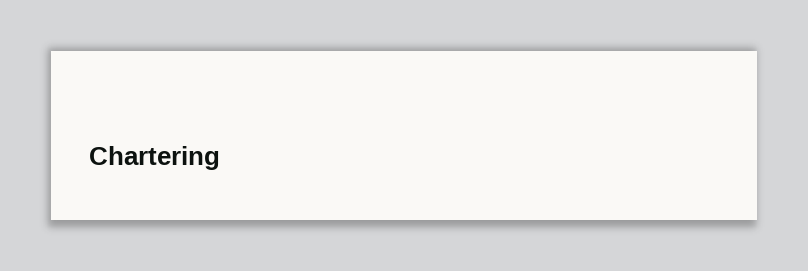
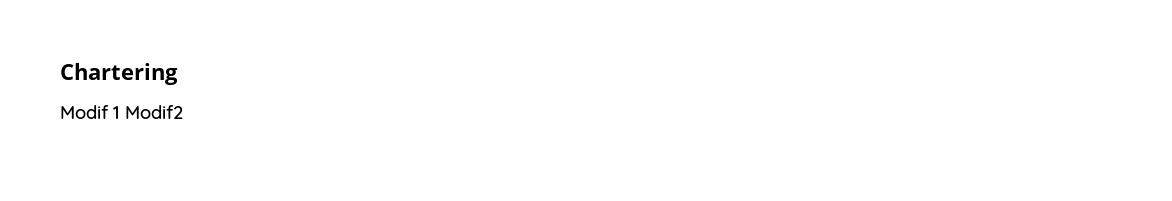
+ Modif 1 Modif2

